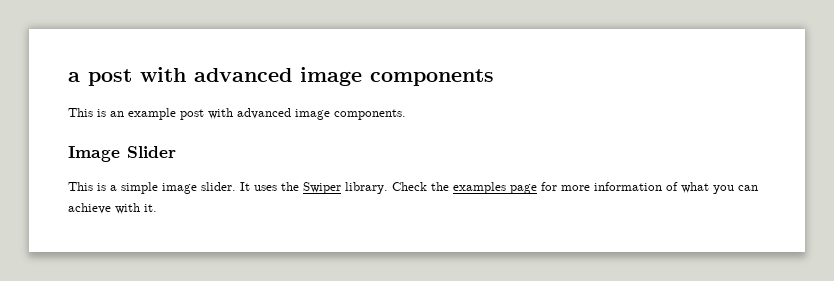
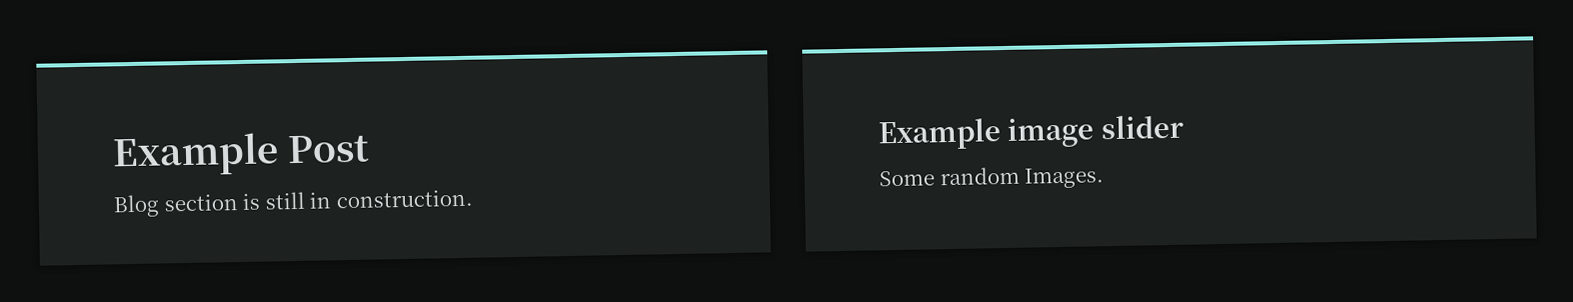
- a post with advanced image components
- This is an example post with advanced image components.
- Image Slider
- This is a simple image slider. It uses the Swiper library. Check the examples page for more information of what you can achieve with it.
+ Example Post
+ Blog section is still in construction.
+ Example image slider
+ Some random Images.

